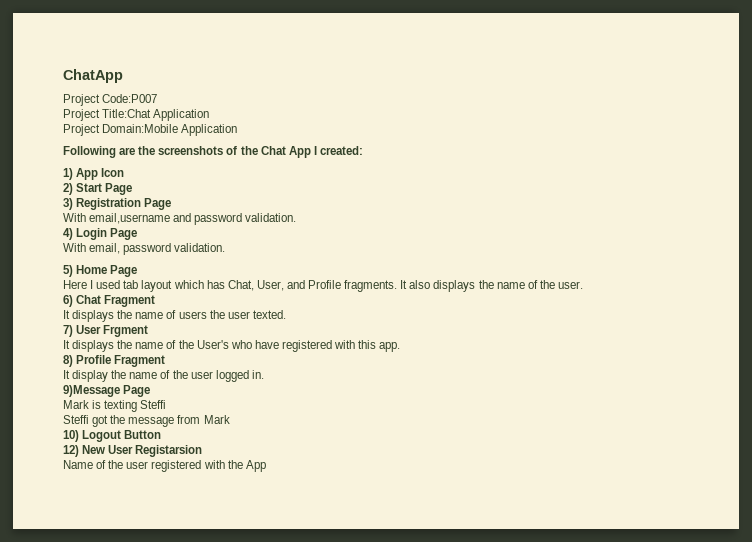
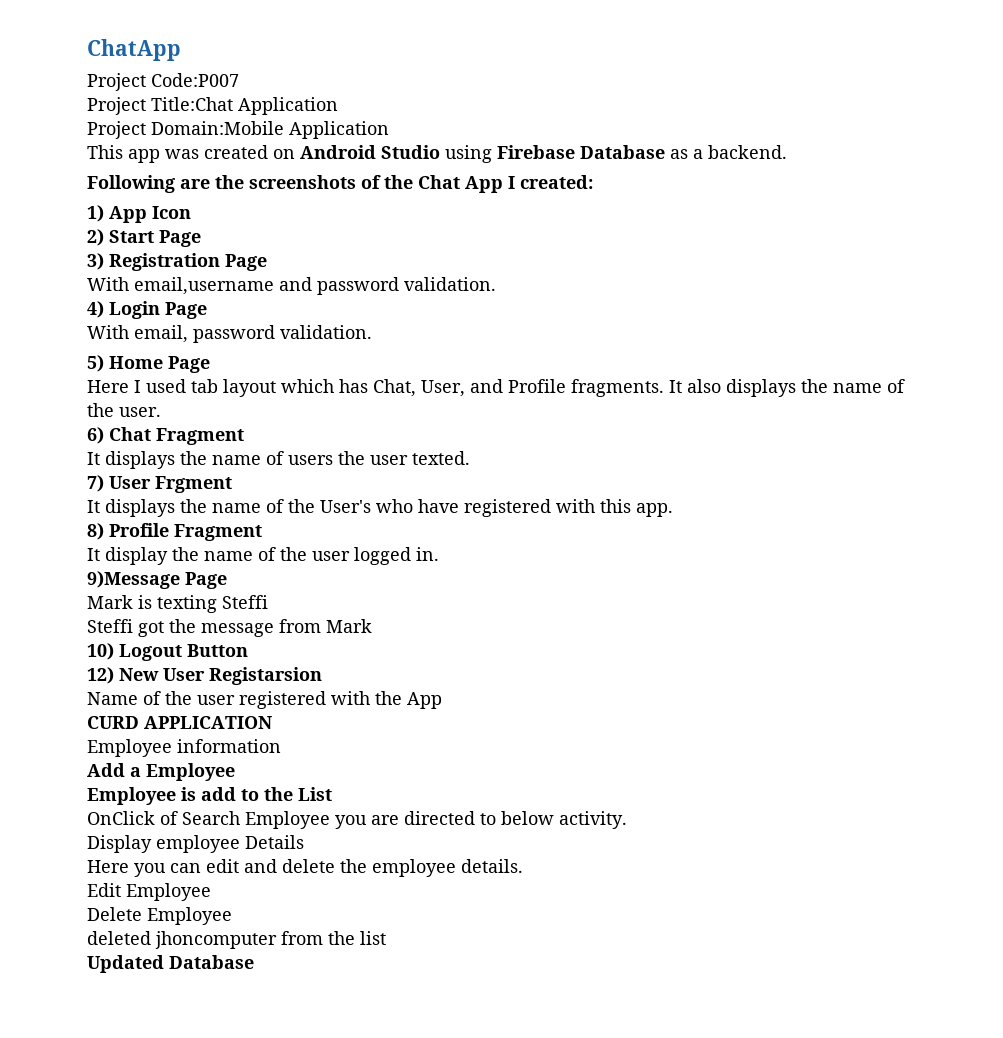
+ This app was created on Android Studio using Firebase Database as a backend.
+ CURD APPLICATION
+ Employee information
+ Add a Employee
+ Employee is add to the List
+ OnClick of Search Employee you are directed to below activity.
+ Display employee Details
+ Here you can edit and delete the employee details.
+ Edit Employee
+ Delete Employee
+ deleted jhoncomputer from the list
+ Updated Database

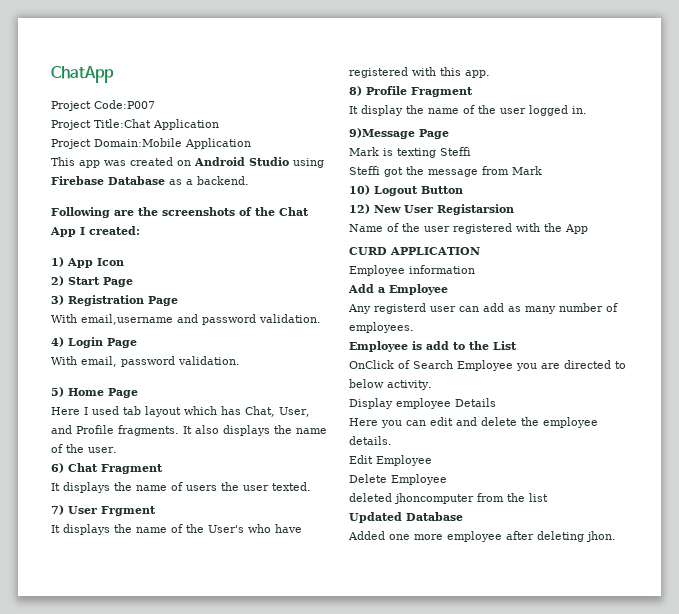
+ Any registerd user can add as many number of employees.
+ Added one more employee after deleting jhon.

